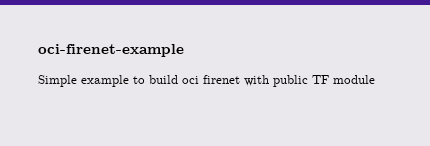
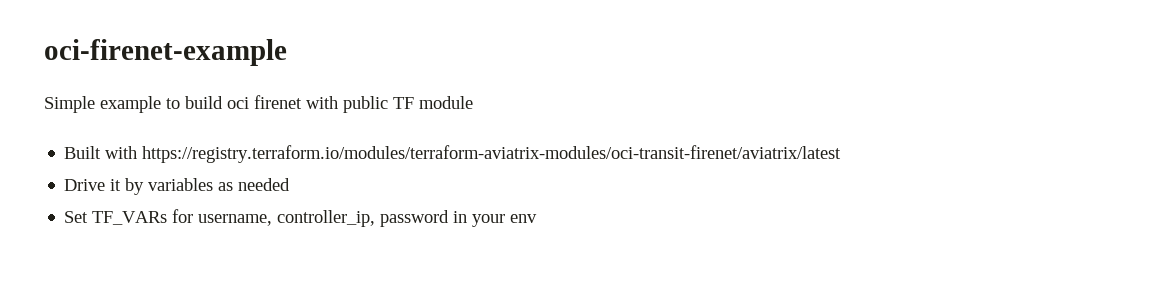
+ Built with https://registry.terraform.io/modules/terraform-aviatrix-modules/oci-transit-firenet/aviatrix/latest
+ Drive it by variables as needed
+ Set TF_VARs for username, controller_ip, password in your env

